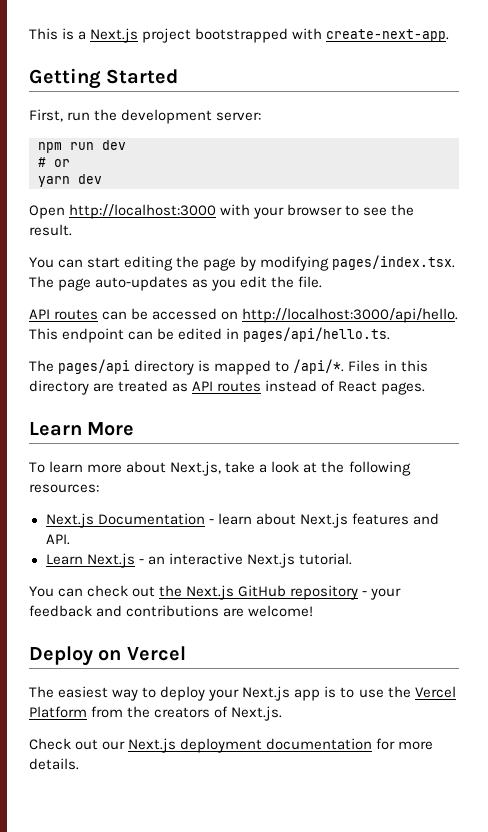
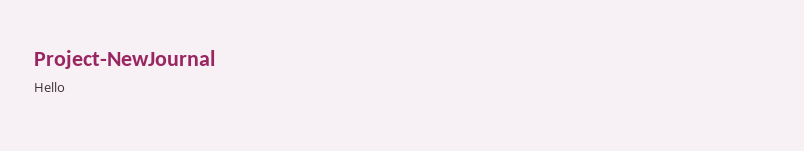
- This is a Next.js project bootstrapped with create-next-app.
- Getting Started
- First, run the development server:
- npm run dev
- # or
- yarn dev
- Open http://localhost:3000 with your browser to see the result.
- You can start editing the page by modifying pages/index.tsx. The page auto-updates as you edit the file.
- API routes can be accessed on http://localhost:3000/api/hello. This endpoint can be edited in pages/api/hello.ts.
- The pages/api directory is mapped to /api/*. Files in this directory are treated as API routes instead of React pages.
- Learn More
- To learn more about Next.js, take a look at the following resources:
- Next.js Documentation - learn about Next.js features and API.
- Learn Next.js - an interactive Next.js tutorial.
- You can check out the Next.js GitHub repository - your feedback and contributions are welcome!
- Deploy on Vercel
- The easiest way to deploy your Next.js app is to use the Vercel Platform from the creators of Next.js.
- Check out our Next.js deployment documentation for more details.
+ Project-NewJournal
+ Hello

